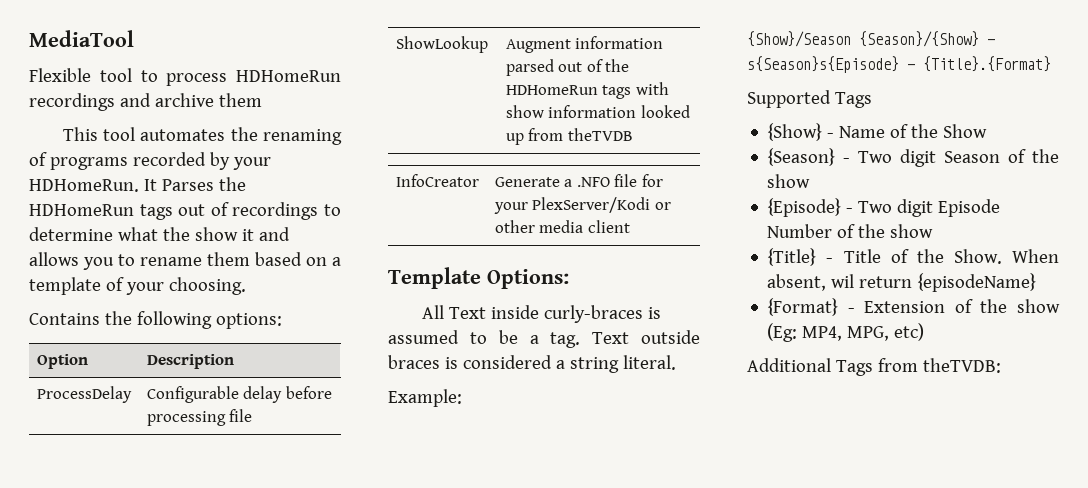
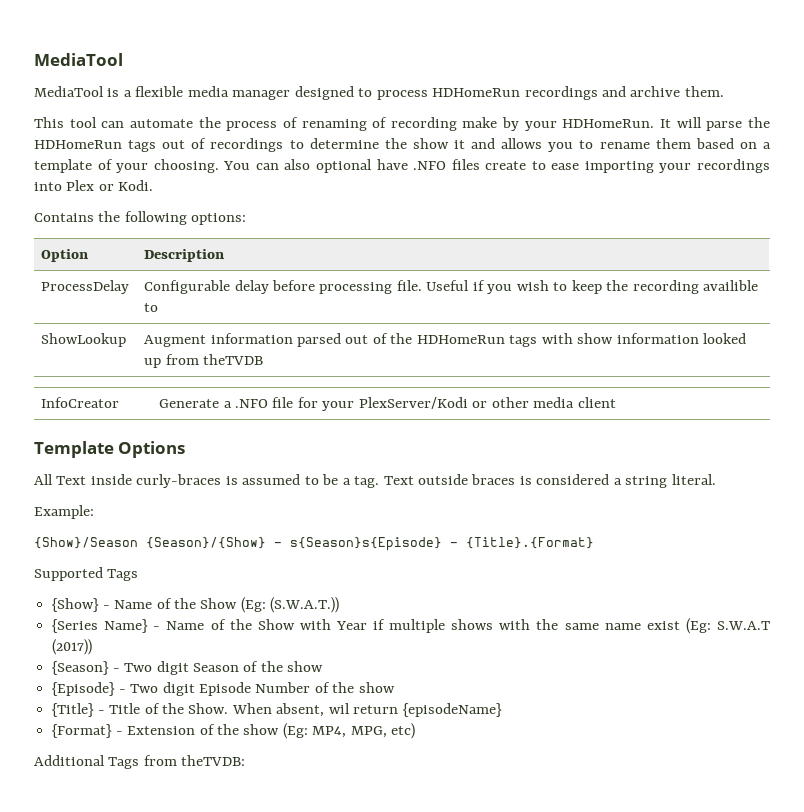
- Flexible tool to process HDHomeRun recordings and archive them
+ MediaTool is a flexible media manager designed to process HDHomeRun recordings and archive them.
- This tool automates the renaming of programs recorded by your HDHomeRun.
+ This tool can automate the process of renaming of recording make by your HDHomeRun.
- It Parses the HDHomeRun tags out of recordings to determine what the show it and allows you to rename them based on a template of your choosing.
+ It will parse the HDHomeRun tags out of recordings to determine the show it and allows you to rename them based on a template of your choosing. You can also optional have .NFO files create to ease importing your recordings into Plex or Kodi.
- ProcessDelay | Configurable delay before processing file
+ ProcessDelay | Configurable delay before processing file. Useful if you wish to keep the recording availible to
- Template Options:
+ Template Options
- {Show} - Name of the Show
+ {Show} - Name of the Show (Eg: (S.W.A.T.))
+ {Series Name} - Name of the Show with Year if multiple shows with the same name exist (Eg: S.W.A.T (2017))

